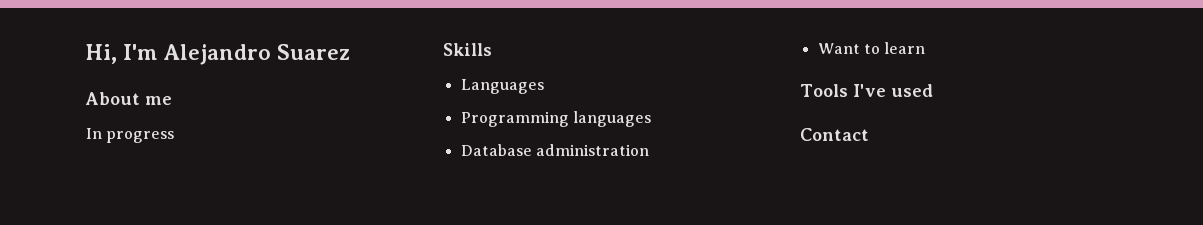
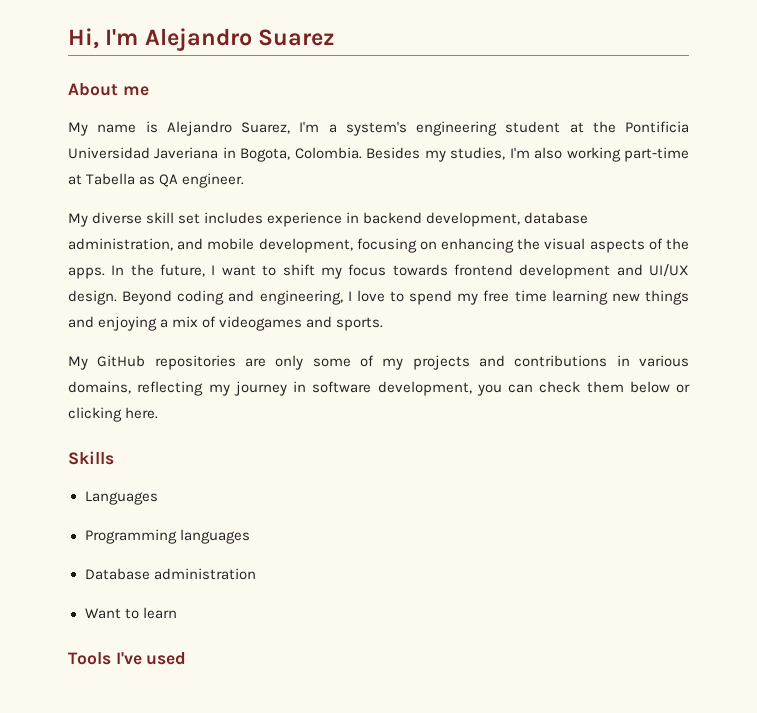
- In progress
+ My name is Alejandro Suarez, I'm a system's engineering student at the Pontificia Universidad Javeriana in Bogota, Colombia. Besides my studies, I'm also working part-time at Tabella as QA engineer.
+ My diverse skill set includes experience in backend development, database administration, and mobile development, focusing on enhancing the visual aspects of the apps. In the future, I want to shift my focus towards frontend development and UI/UX design. Beyond coding and engineering, I love to spend my free time learning new things and enjoying a mix of videogames and sports.
+ My GitHub repositories are only some of my projects and contributions in various domains, reflecting my journey in software development, you can check them below or clicking here.
- Contact

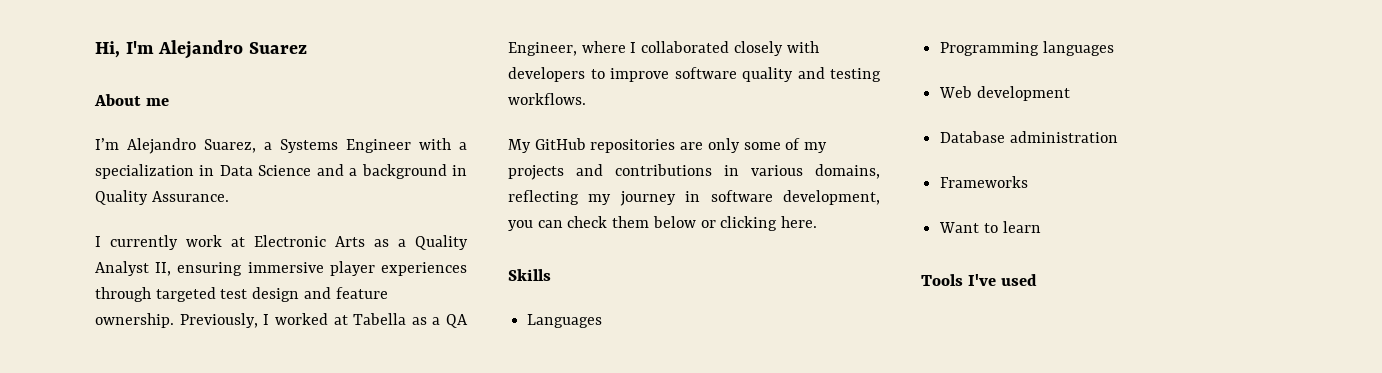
- My name is Alejandro Suarez, I'm a system's engineering student at the Pontificia Universidad Javeriana in Bogota, Colombia. Besides my studies, I'm also working part-time at Tabella as QA engineer.
- My diverse skill set includes experience in backend development, database administration, and mobile development, focusing on enhancing the visual aspects of the apps. In the future, I want to shift my focus towards frontend development and UI/UX design. Beyond coding and engineering, I love to spend my free time learning new things and enjoying a mix of videogames and sports.
+ I’m Alejandro Suarez, a Systems Engineer with a specialization in Data Science and a background in Quality Assurance.
+ I currently work at Electronic Arts as a Quality Analyst II, ensuring immersive player experiences through targeted test design and feature ownership. Previously, I worked at Tabella as a QA Engineer, where I collaborated closely with developers to improve software quality and testing workflows.
+ Web development
+ Frameworks

